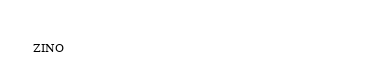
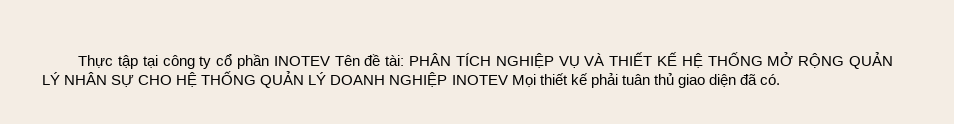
- ZINO
+ Thực tập tại công ty cổ phần INOTEV Tên đề tài: PHÂN TÍCH NGHIỆP VỤ VÀ THIẾT KẾ HỆ THỐNG MỞ RỘNG QUẢN LÝ NHÂN SỰ CHO HỆ THỐNG QUẢN LÝ DOANH NGHIỆP INOTEV Mọi thiết kế phải tuân thủ giao diện đã có.

